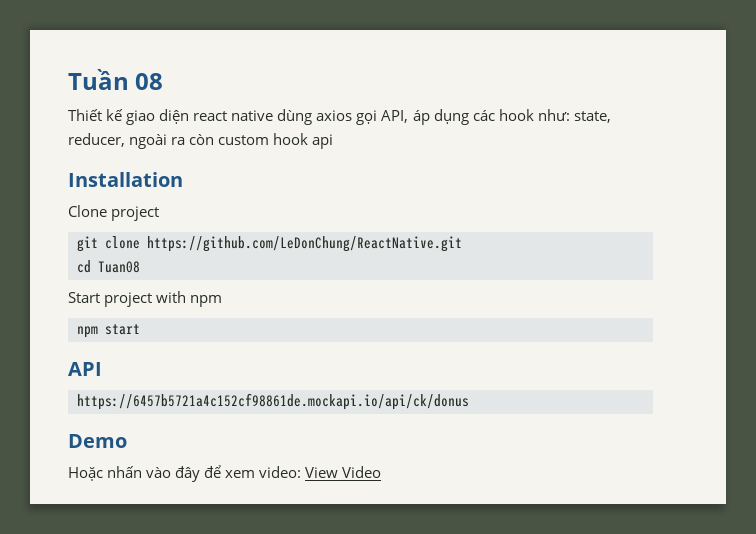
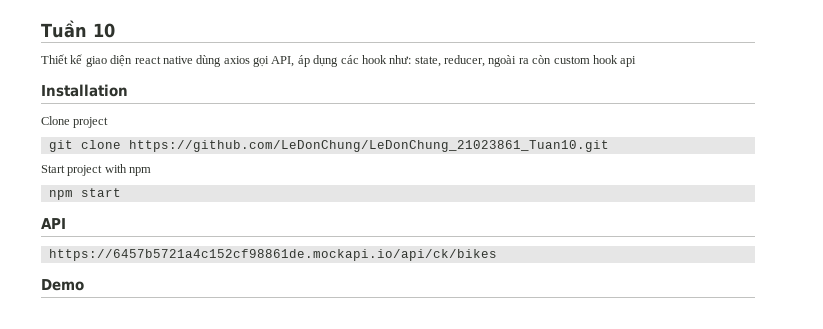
- Tuần 08
+ Tuần 10
- git clone https://github.com/LeDonChung/ReactNative.git
- cd Tuan08
+ git clone https://github.com/LeDonChung/LeDonChung_21023861_Tuan10.git
- https://6457b5721a4c152cf98861de.mockapi.io/api/ck/donus
+ https://6457b5721a4c152cf98861de.mockapi.io/api/ck/bikes
- Hoặc nhấn vào đây để xem video: View Video

